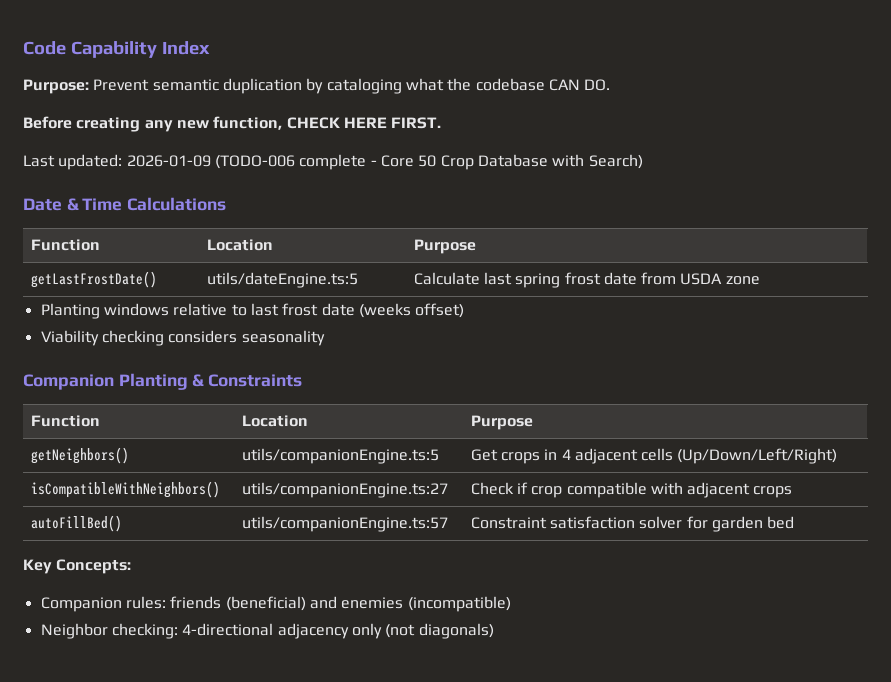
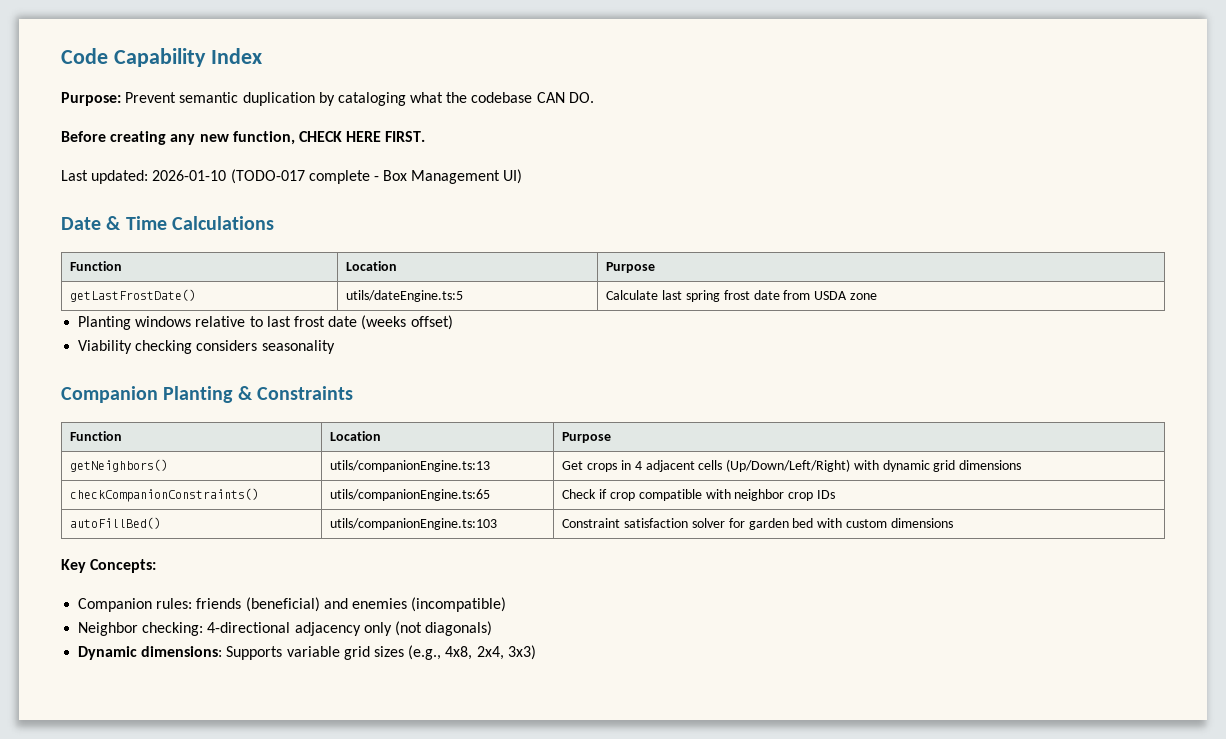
- Last updated: 2026-01-09 (TODO-006 complete - Core 50 Crop Database with Search)
+ Last updated: 2026-01-10 (TODO-017 complete - Box Management UI)
- getNeighbors() | utils/companionEngine.ts:5 | Get crops in 4 adjacent cells (Up/Down/Left/Right)
- isCompatibleWithNeighbors() | utils/companionEngine.ts:27 | Check if crop compatible with adjacent crops
+ getNeighbors() | utils/companionEngine.ts:13 | Get crops in 4 adjacent cells (Up/Down/Left/Right) with dynamic grid dimensions
+ checkCompanionConstraints() | utils/companionEngine.ts:65 | Check if crop compatible with neighbor crop IDs
- autoFillBed() | utils/companionEngine.ts:57 | Constraint satisfaction solver for garden bed
+ autoFillBed() | utils/companionEngine.ts:103 | Constraint satisfaction solver for garden bed with custom dimensions
+ Dynamic dimensions: Supports variable grid sizes (e.g., 4x8, 2x4, 3x3)

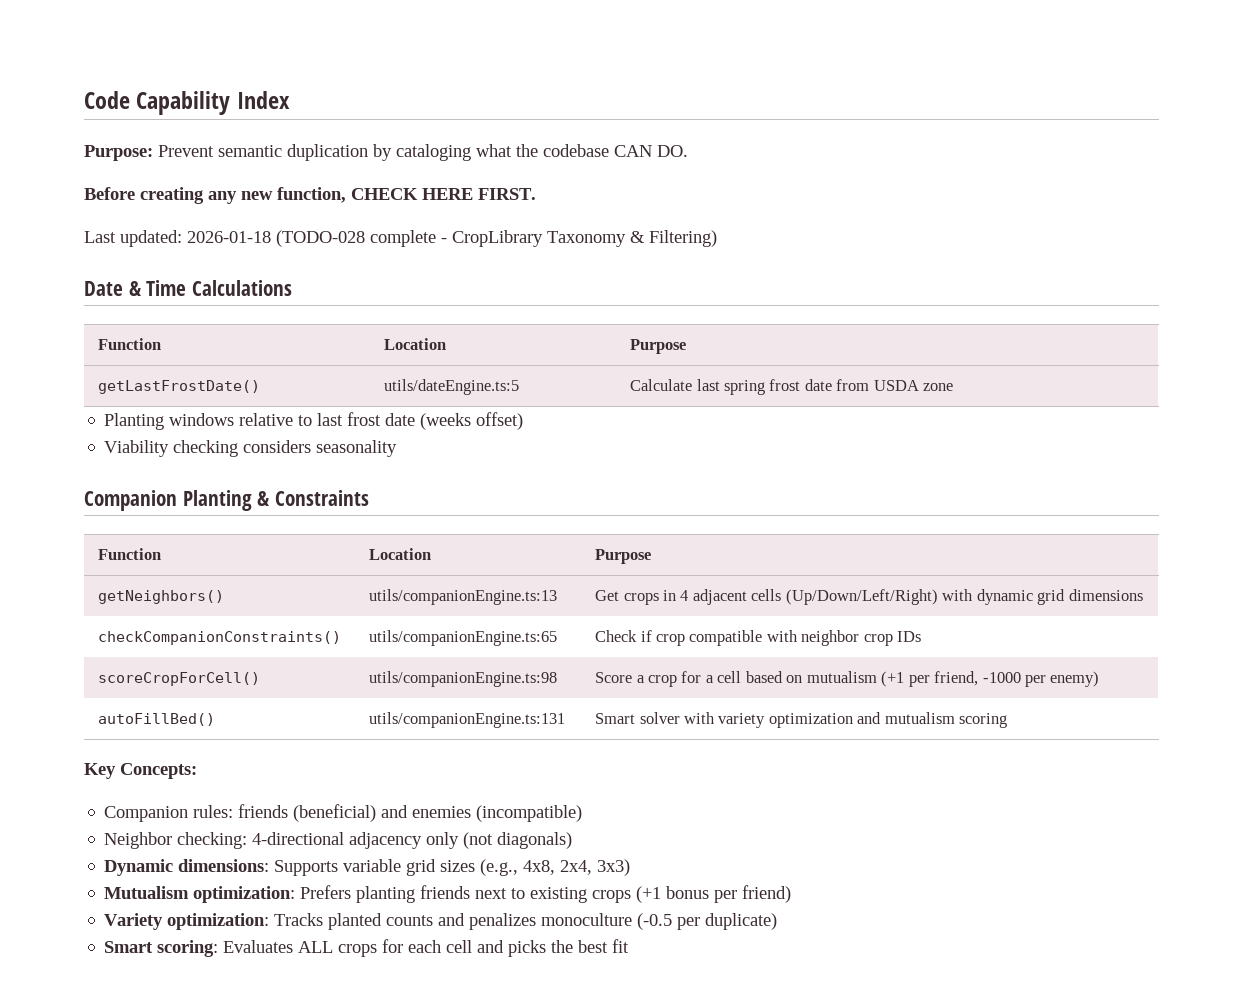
- Last updated: 2026-01-10 (TODO-017 complete - Box Management UI)
+ Last updated: 2026-01-18 (TODO-028 complete - CropLibrary Taxonomy & Filtering)
- autoFillBed() | utils/companionEngine.ts:103 | Constraint satisfaction solver for garden bed with custom dimensions
+ scoreCropForCell() | utils/companionEngine.ts:98 | Score a crop for a cell based on mutualism (+1 per friend, -1000 per enemy)
+ autoFillBed() | utils/companionEngine.ts:131 | Smart solver with variety optimization and mutualism scoring
+ Mutualism optimization: Prefers planting friends next to existing crops (+1 bonus per friend)
+ Variety optimization: Tracks planted counts and penalizes monoculture (-0.5 per duplicate)
+ Smart scoring: Evaluates ALL crops for each cell and picks the best fit

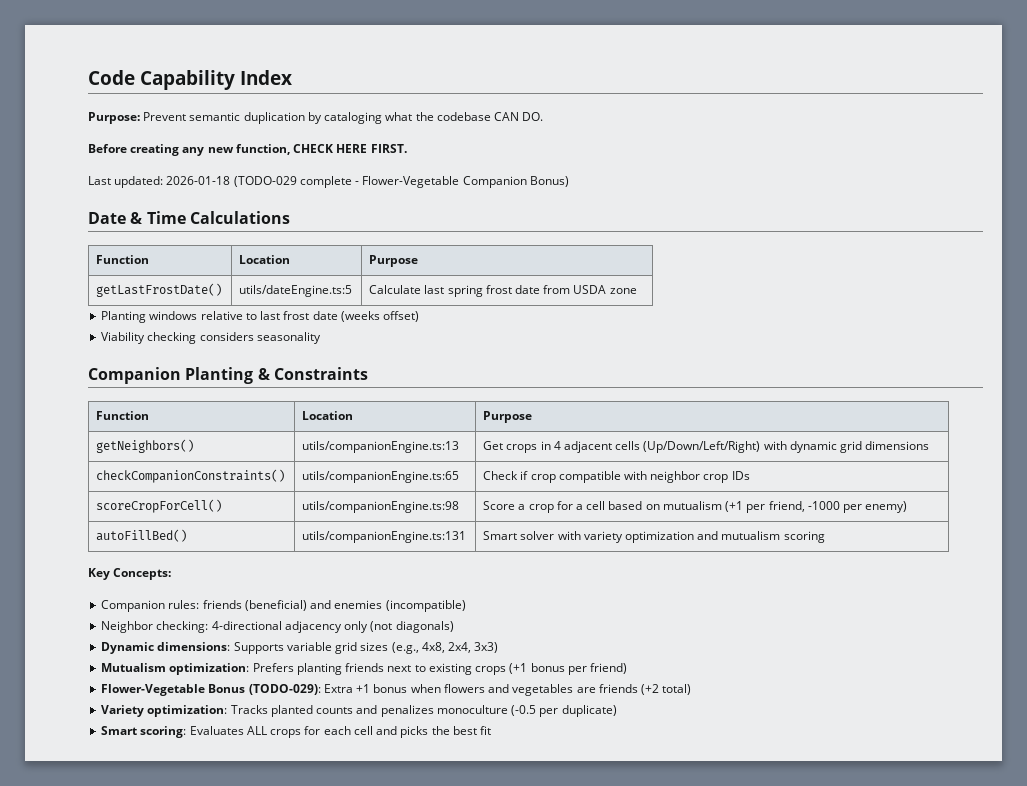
- Last updated: 2026-01-18 (TODO-028 complete - CropLibrary Taxonomy & Filtering)
+ Last updated: 2026-01-18 (TODO-029 complete - Flower-Vegetable Companion Bonus)
+ Flower-Vegetable Bonus (TODO-029): Extra +1 bonus when flowers and vegetables are friends (+2 total)

